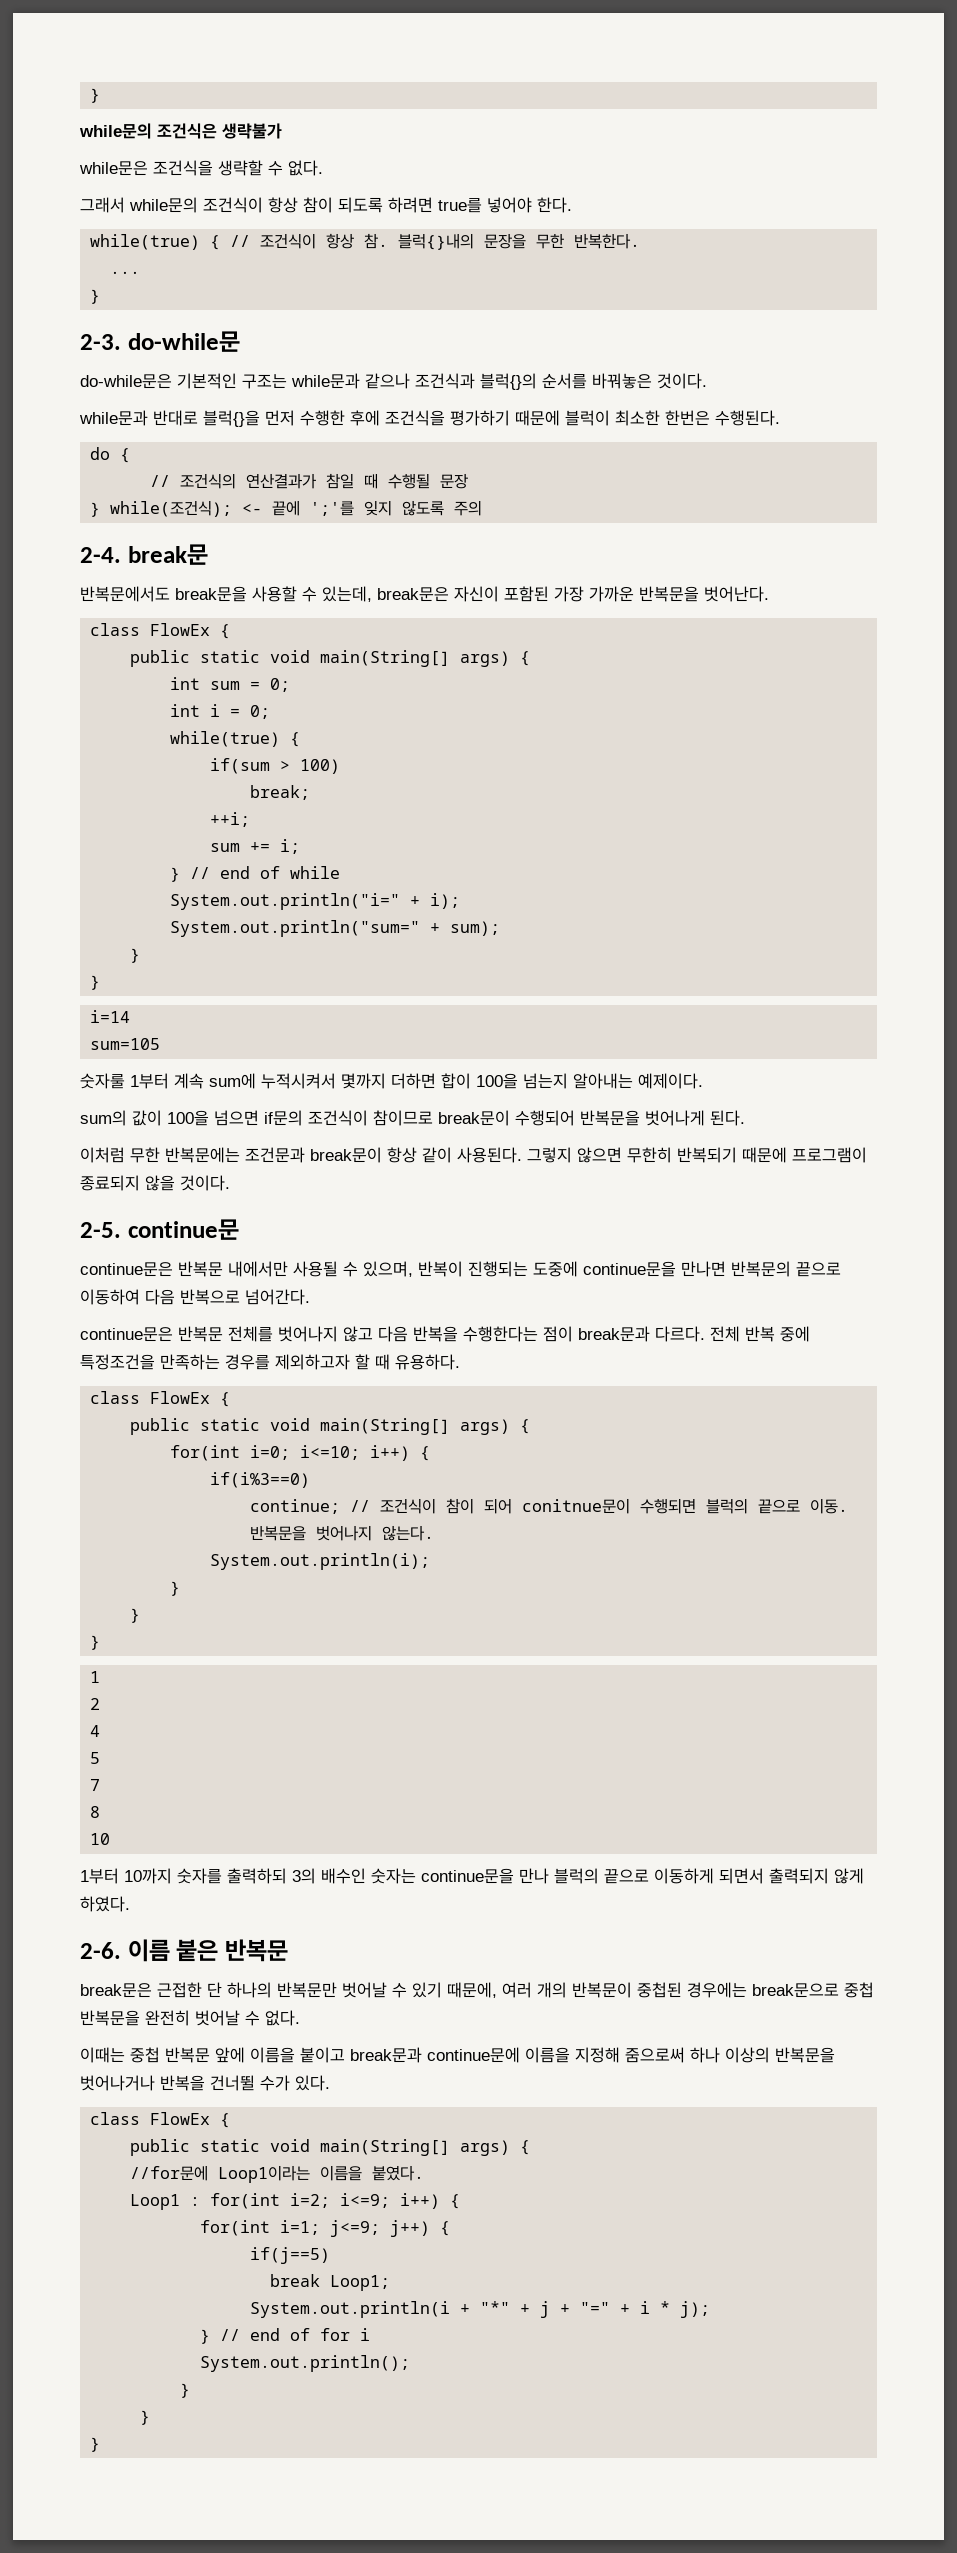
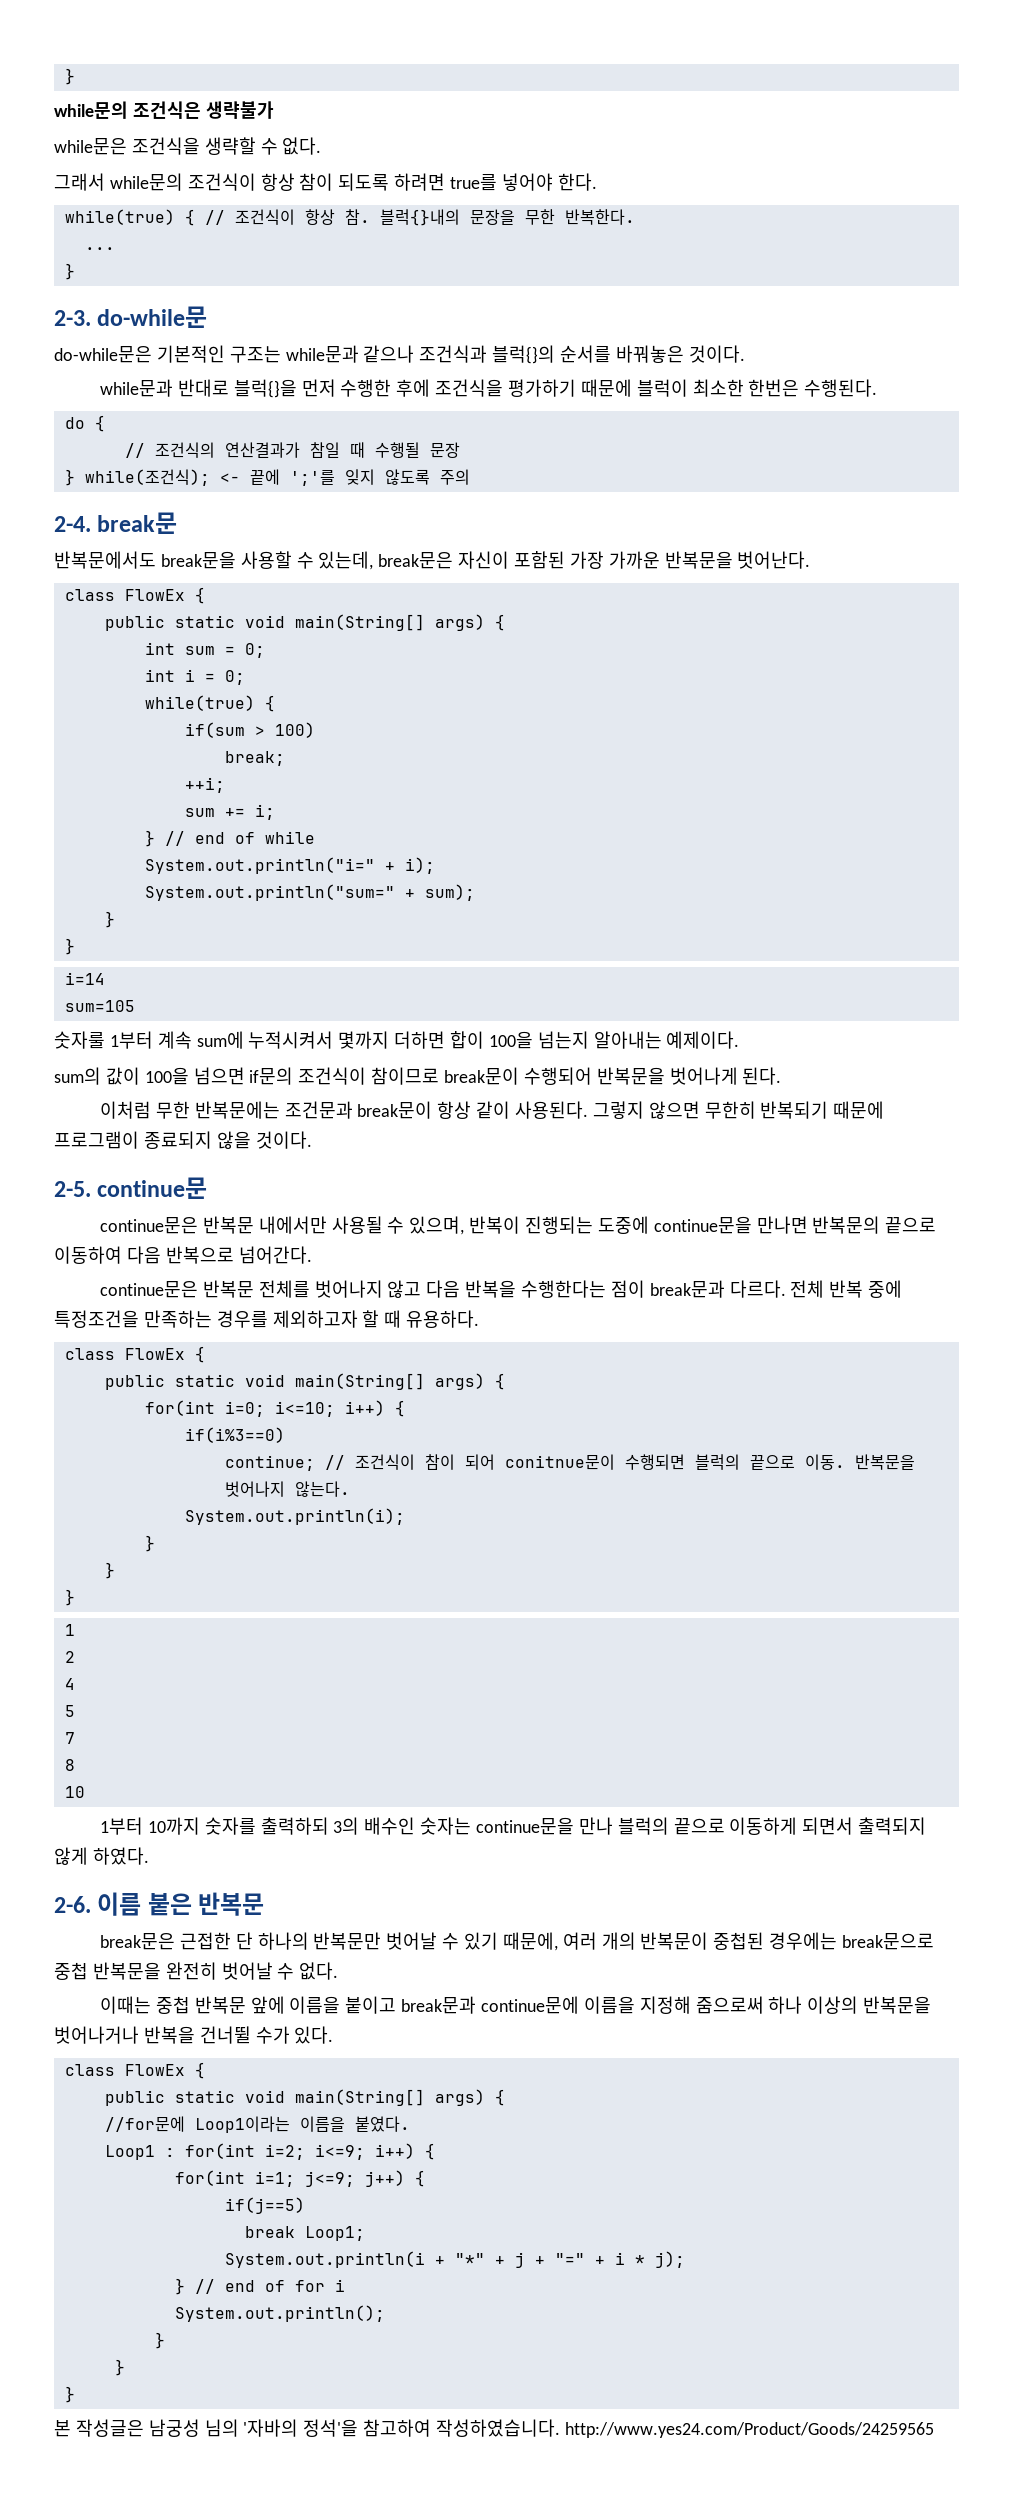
+ 본 작성글은 남궁성 님의 '자바의 정석'을 참고하여 작성하였습니다. http://www.yes24.com/Product/Goods/24259565

